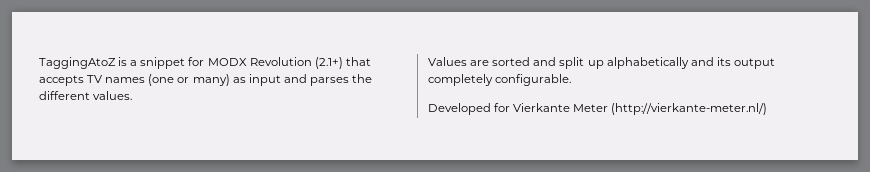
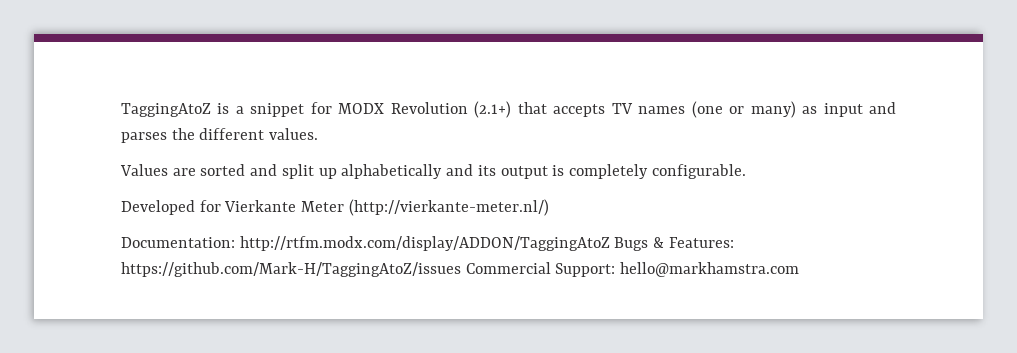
- Values are sorted and split up alphabetically and its output completely configurable.
+ Values are sorted and split up alphabetically and its output is completely configurable.
+ Documentation: http://rtfm.modx.com/display/ADDON/TaggingAtoZ Bugs & Features: https://github.com/Mark-H/TaggingAtoZ/issues Commercial Support: hello@markhamstra.com

